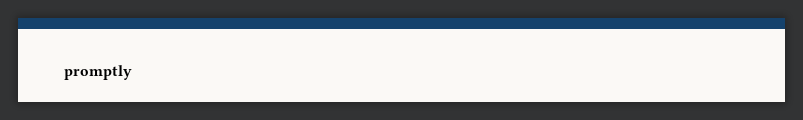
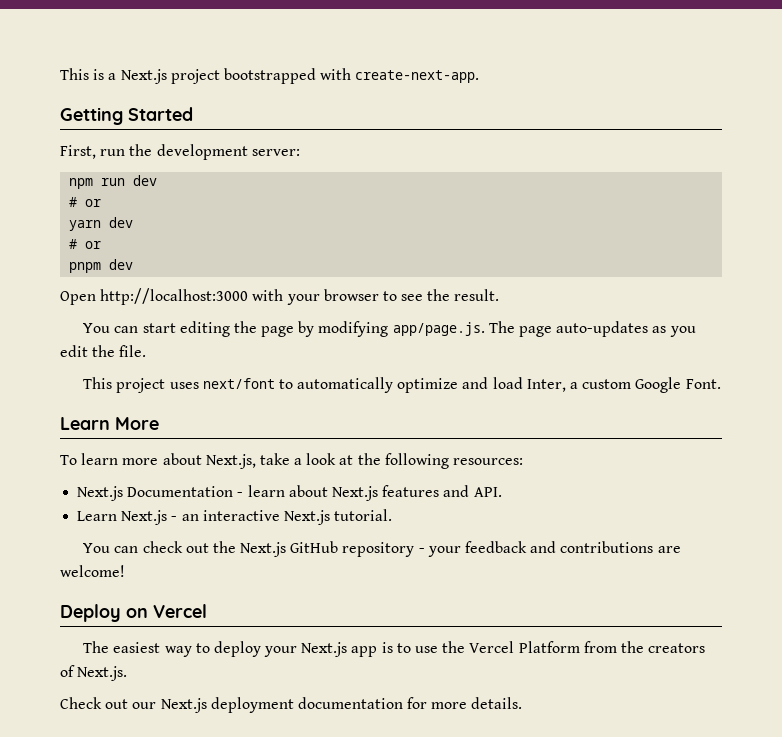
- promptly
+ This is a Next.js project bootstrapped with create-next-app.
+ Getting Started
+ First, run the development server:
+ npm run dev
+ # or
+ yarn dev
+ # or
+ pnpm dev
+ Open http://localhost:3000 with your browser to see the result.
+ You can start editing the page by modifying app/page.js. The page auto-updates as you edit the file.
+ This project uses next/font to automatically optimize and load Inter, a custom Google Font.
+ Learn More
+ To learn more about Next.js, take a look at the following resources:
+ Next.js Documentation - learn about Next.js features and API.
+ Learn Next.js - an interactive Next.js tutorial.
+ You can check out the Next.js GitHub repository - your feedback and contributions are welcome!
+ Deploy on Vercel
+ The easiest way to deploy your Next.js app is to use the Vercel Platform from the creators of Next.js.
+ Check out our Next.js deployment documentation for more details.

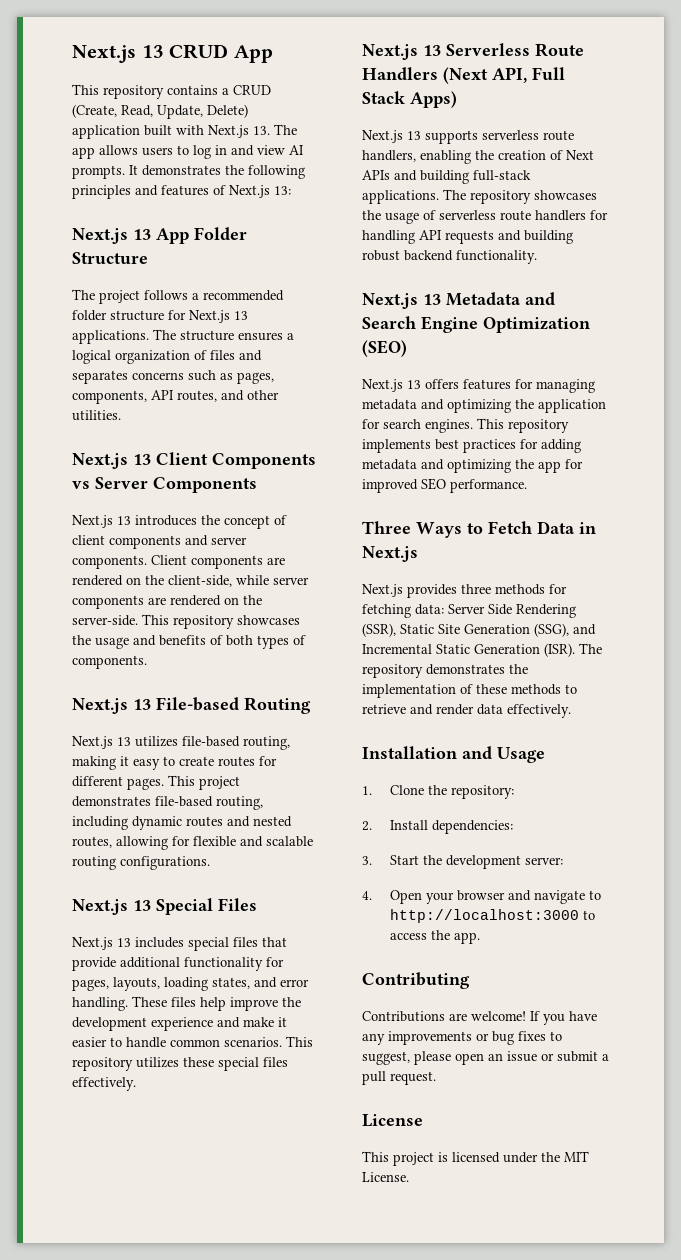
- This is a Next.js project bootstrapped with create-next-app.
- Getting Started
- First, run the development server:
- npm run dev
- # or
- yarn dev
- # or
- pnpm dev
- Open http://localhost:3000 with your browser to see the result.
- You can start editing the page by modifying app/page.js. The page auto-updates as you edit the file.
- This project uses next/font to automatically optimize and load Inter, a custom Google Font.
- Learn More
- To learn more about Next.js, take a look at the following resources:
- Next.js Documentation - learn about Next.js features and API.
- Learn Next.js - an interactive Next.js tutorial.
- You can check out the Next.js GitHub repository - your feedback and contributions are welcome!
- Deploy on Vercel
- The easiest way to deploy your Next.js app is to use the Vercel Platform from the creators of Next.js.
- Check out our Next.js deployment documentation for more details.
+ Next.js 13 CRUD App
+ This repository contains a CRUD (Create, Read, Update, Delete) application built with Next.js 13. The app allows users to log in and view AI prompts. It demonstrates the following principles and features of Next.js 13:
+ Next.js 13 App Folder Structure
+ The project follows a recommended folder structure for Next.js 13 applications. The structure ensures a logical organization of files and separates concerns such as pages, components, API routes, and other utilities.
+ Next.js 13 Client Components vs Server Components
+ Next.js 13 introduces the concept of client components and server components. Client components are rendered on the client-side, while server components are rendered on the server-side. This repository showcases the usage and benefits of both types of components.
+ Next.js 13 File-based Routing
+ Next.js 13 utilizes file-based routing, making it easy to create routes for different pages. This project demonstrates file-based routing, including dynamic routes and nested routes, allowing for flexible and scalable routing configurations.
+ Next.js 13 Special Files
+ Next.js 13 includes special files that provide additional functionality for pages, layouts, loading states, and error handling. These files help improve the development experience and make it easier to handle common scenarios. This repository utilizes these special files effectively.
+ Next.js 13 Serverless Route Handlers (Next API, Full Stack Apps)
+ Next.js 13 supports serverless route handlers, enabling the creation of Next APIs and building full-stack applications. The repository showcases the usage of serverless route handlers for handling API requests and building robust backend functionality.
+ Next.js 13 Metadata and Search Engine Optimization (SEO)
+ Next.js 13 offers features for managing metadata and optimizing the application for search engines. This repository implements best practices for adding metadata and optimizing the app for improved SEO performance.
+ Three Ways to Fetch Data in Next.js
+ Next.js provides three methods for fetching data: Server Side Rendering (SSR), Static Site Generation (SSG), and Incremental Static Generation (ISR). The repository demonstrates the implementation of these methods to retrieve and render data effectively.
+ Installation and Usage
+ 1. Clone the repository:
+ 2. Install dependencies:
+ 3. Start the development server:
+ 4. Open your browser and navigate to http://localhost:3000 to access the app.
+ Contributing
+ Contributions are welcome! If you have any improvements or bug fixes to suggest, please open an issue or submit a pull request.
+ License
+ This project is licensed under the MIT License.

